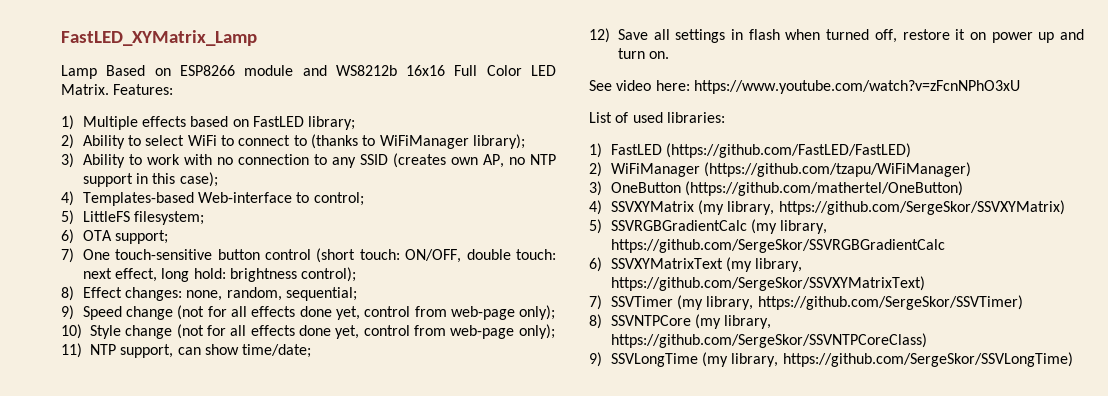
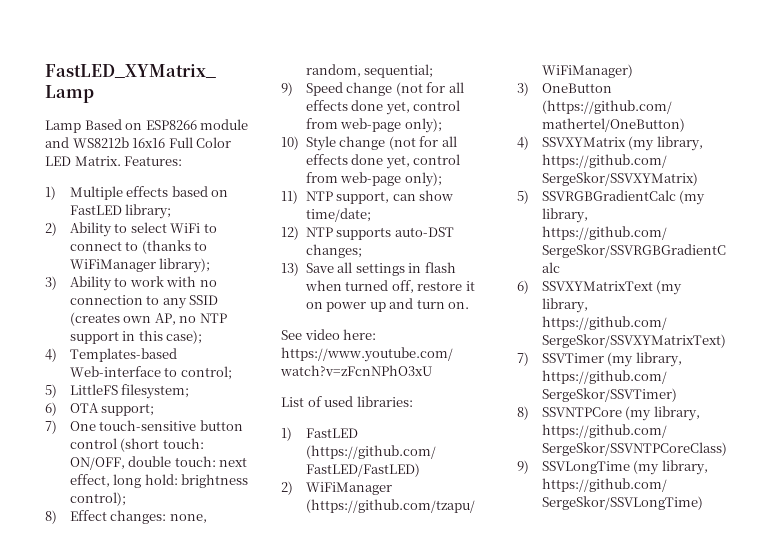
- 12) Save all settings in flash when turned off, restore it on power up and turn on.
+ 12) NTP supports auto-DST changes;
+ 13) Save all settings in flash when turned off, restore it on power up and turn on.

